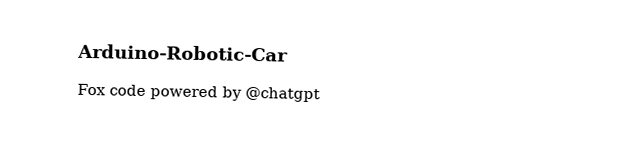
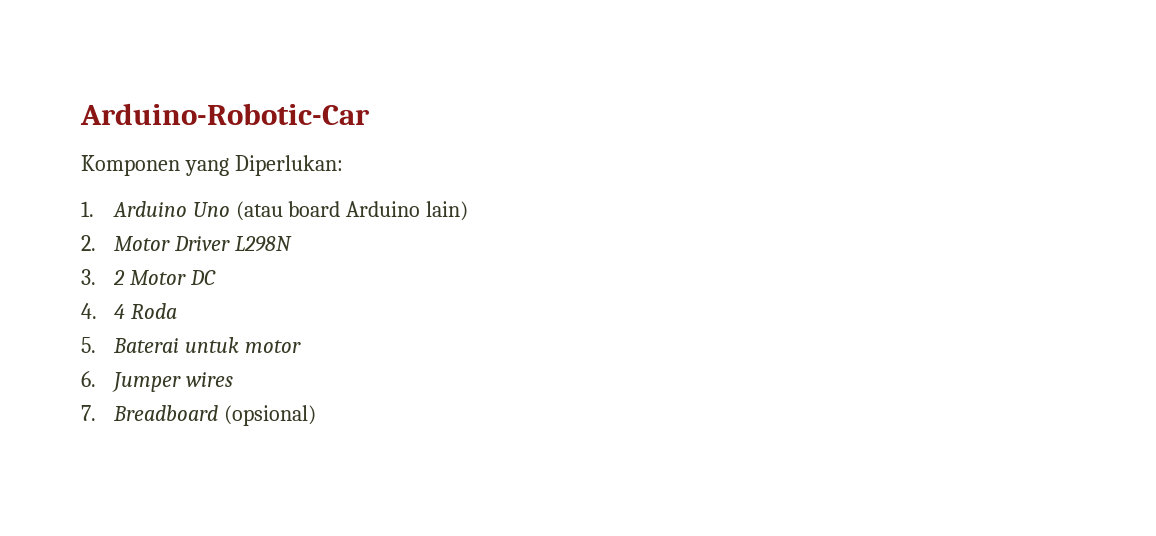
- Fox code powered by @chatgpt
+ Komponen yang Diperlukan:
+ 1. Arduino Uno (atau board Arduino lain)
+ 2. Motor Driver L298N
+ 3. 2 Motor DC
+ 4. 4 Roda
+ 5. Baterai untuk motor
+ 6. Jumper wires
+ 7. Breadboard (opsional)

